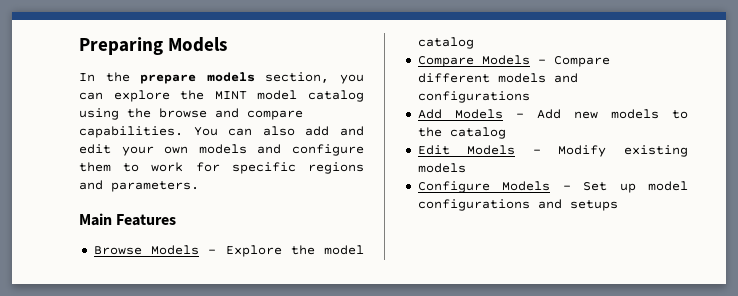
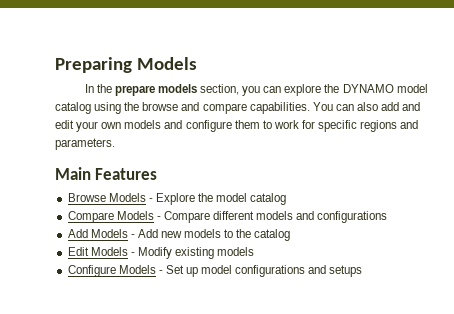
- In the prepare models section, you can explore the MINT model catalog using the browse and compare capabilities.
+ In the prepare models section, you can explore the DYNAMO model catalog using the browse and compare capabilities.

